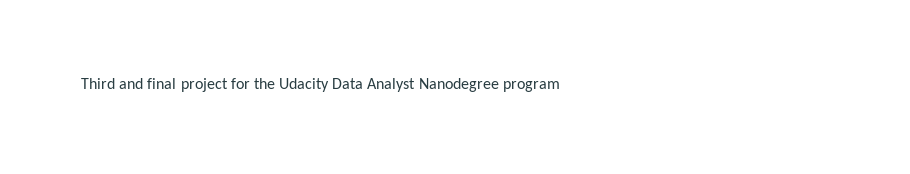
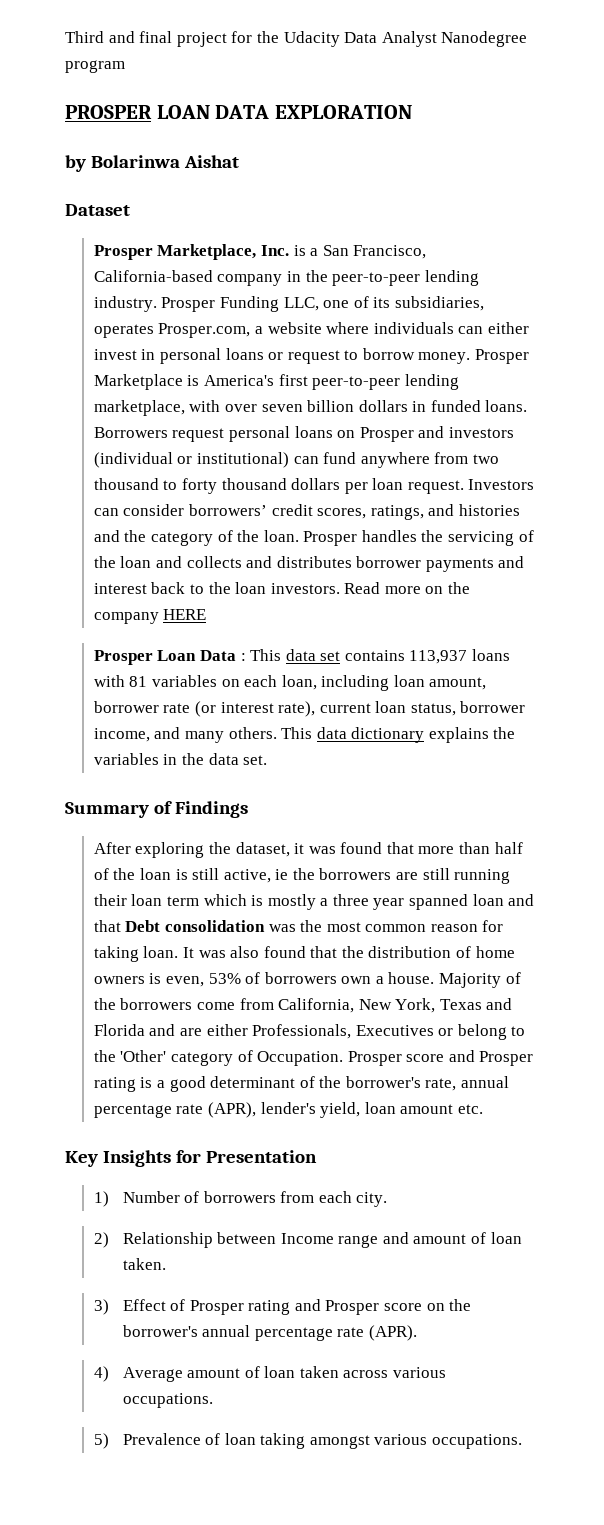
+ PROSPER LOAN DATA EXPLORATION
+ by Bolarinwa Aishat
+ Dataset
+ Prosper Marketplace, Inc. is a San Francisco, California-based company in the peer-to-peer lending industry. Prosper Funding LLC, one of its subsidiaries, operates Prosper.com, a website where individuals can either invest in personal loans or request to borrow money. Prosper Marketplace is America's first peer-to-peer lending marketplace, with over seven billion dollars in funded loans. Borrowers request personal loans on Prosper and investors (individual or institutional) can fund anywhere from two thousand to forty thousand dollars per loan request. Investors can consider borrowers’ credit scores, ratings, and histories and the category of the loan. Prosper handles the servicing of the loan and collects and distributes borrower payments and interest back to the loan investors. Read more on the company HERE
+ Prosper Loan Data : This data set contains 113,937 loans with 81 variables on each loan, including loan amount, borrower rate (or interest rate), current loan status, borrower income, and many others. This data dictionary explains the variables in the data set.
+ Summary of Findings
+ After exploring the dataset, it was found that more than half of the loan is still active, ie the borrowers are still running their loan term which is mostly a three year spanned loan and that Debt consolidation was the most common reason for taking loan. It was also found that the distribution of home owners is even, 53% of borrowers own a house. Majority of the borrowers come from California, New York, Texas and Florida and are either Professionals, Executives or belong to the 'Other' category of Occupation. Prosper score and Prosper rating is a good determinant of the borrower's rate, annual percentage rate (APR), lender's yield, loan amount etc.
+ Key Insights for Presentation
+ 1) Number of borrowers from each city.
+ 2) Relationship between Income range and amount of loan taken.
+ 3) Effect of Prosper rating and Prosper score on the borrower's annual percentage rate (APR).
+ 4) Average amount of loan taken across various occupations.
+ 5) Prevalence of loan taking amongst various occupations.

